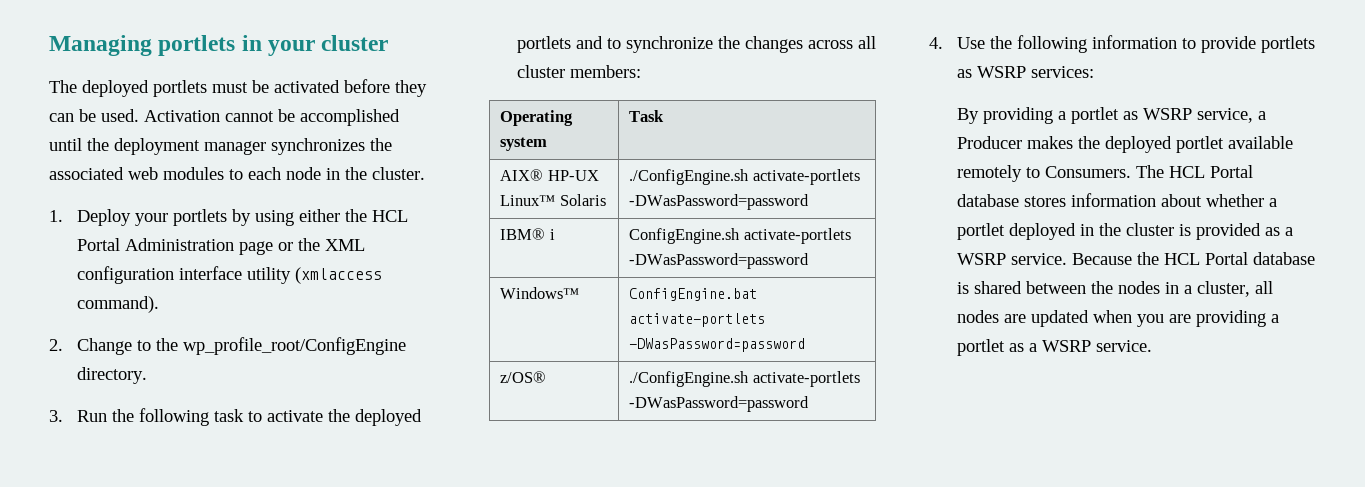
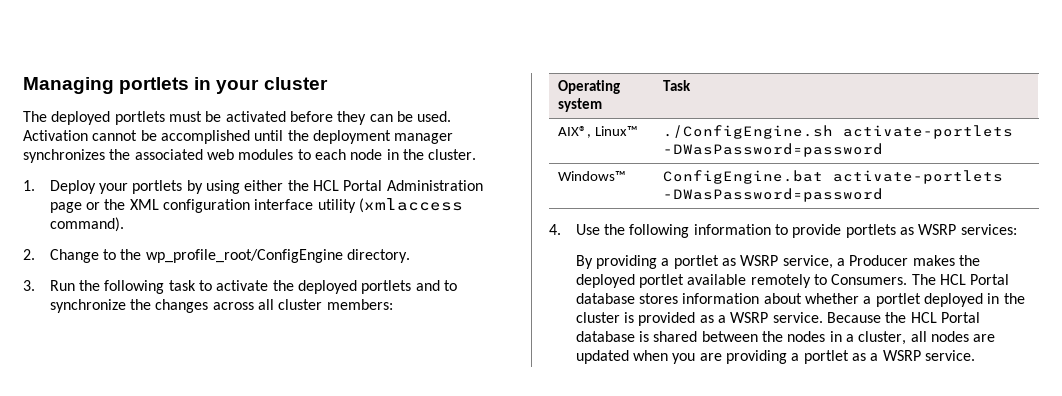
- AIX® HP-UX Linux™ Solaris | ./ConfigEngine.sh activate-portlets -DWasPassword=password
- IBM® i | ConfigEngine.sh activate-portlets -DWasPassword=password
+ AIX®, Linux™ | ./ConfigEngine.sh activate-portlets -DWasPassword=password
- z/OS® | ./ConfigEngine.sh activate-portlets -DWasPassword=password

